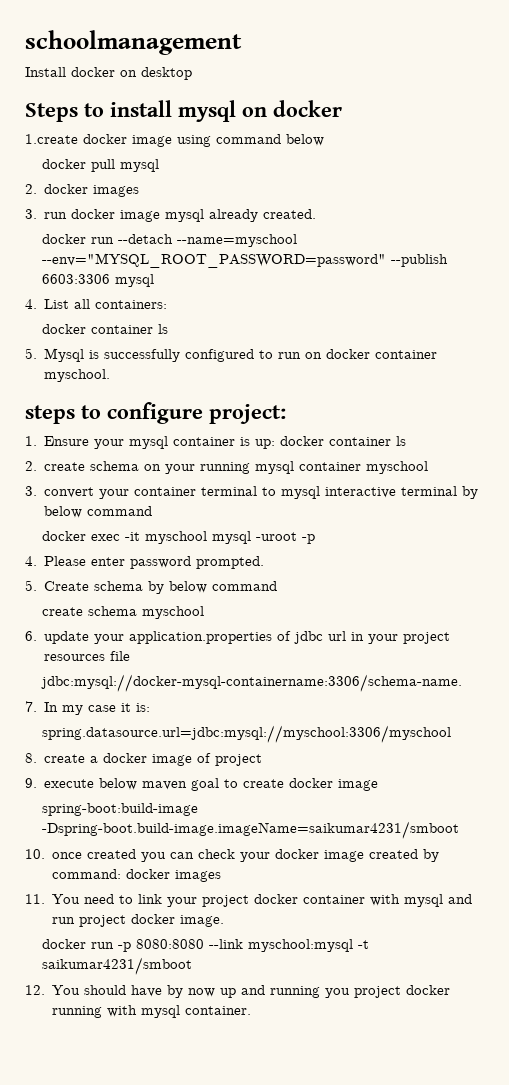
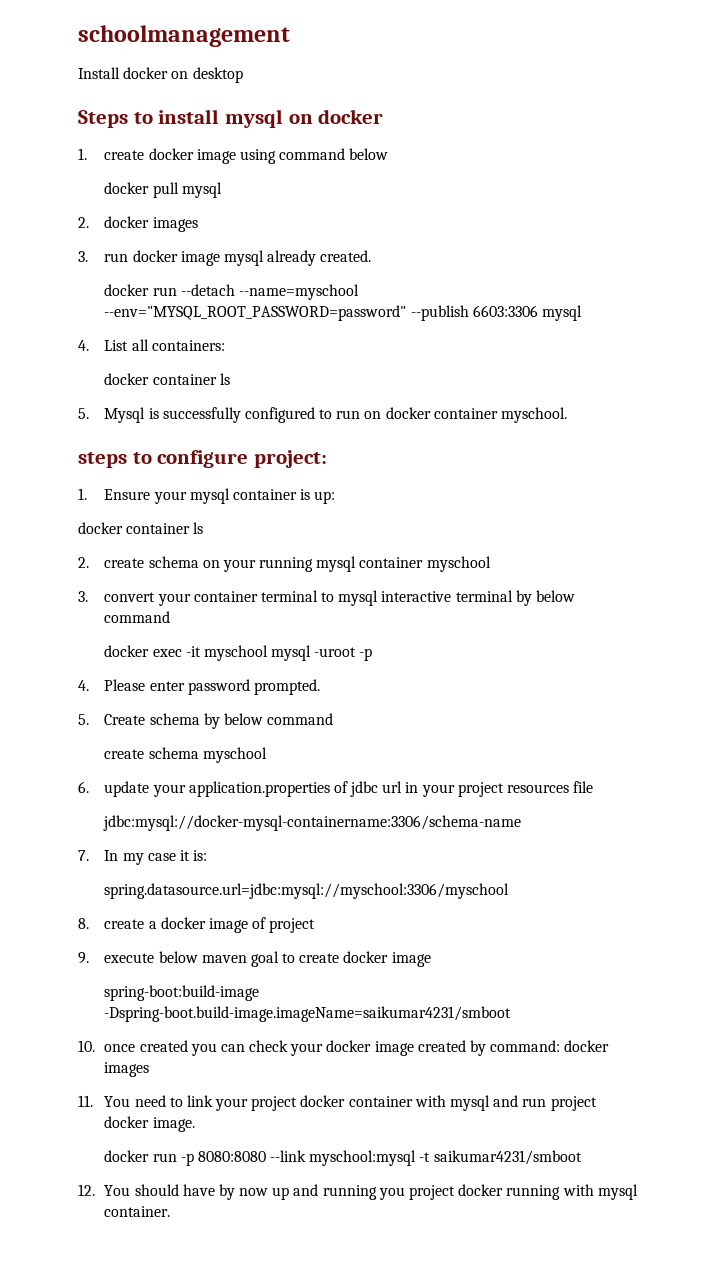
- 1.create docker image using command below
+ 1. create docker image using command below
- 1. Ensure your mysql container is up: docker container ls
+ 1. Ensure your mysql container is up:
+ docker container ls
- jdbc:mysql://docker-mysql-containername:3306/schema-name.
+ jdbc:mysql://docker-mysql-containername:3306/schema-name

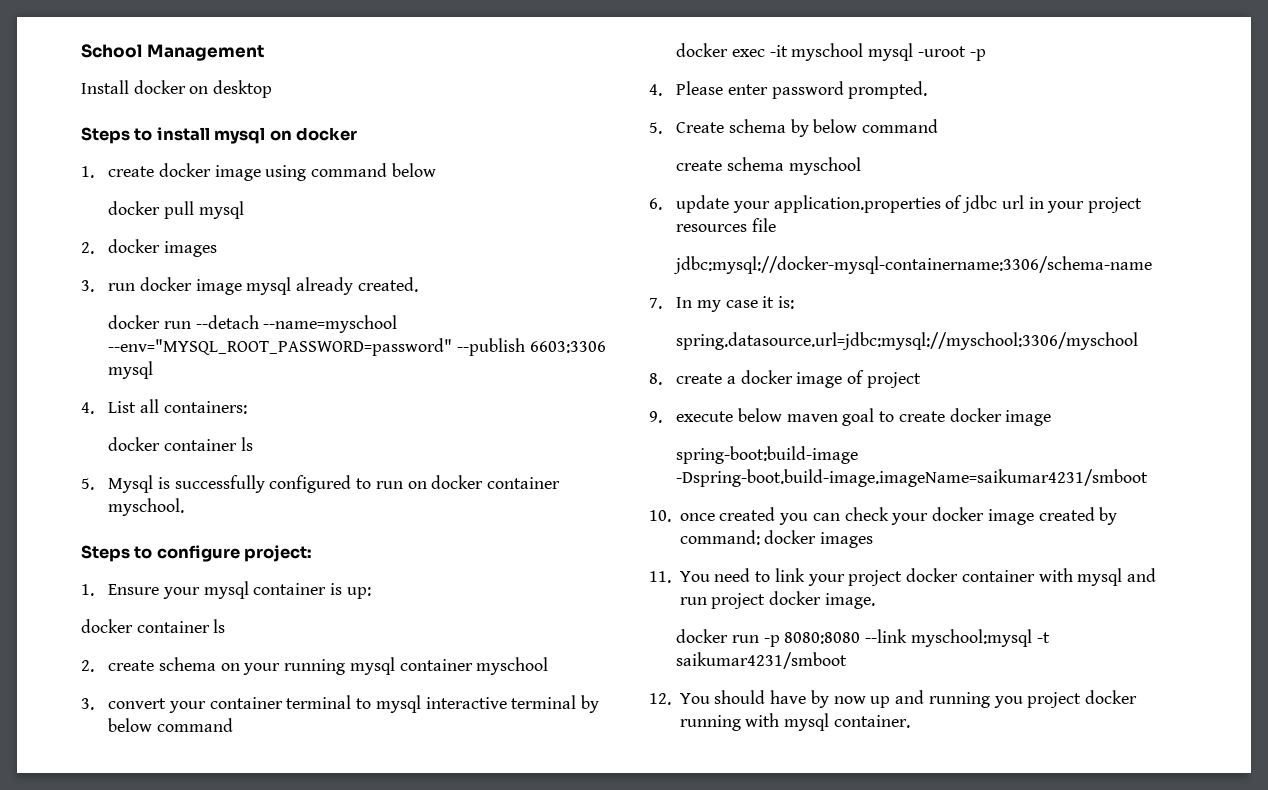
- schoolmanagement
+ School Management
- steps to configure project:
+ Steps to configure project:

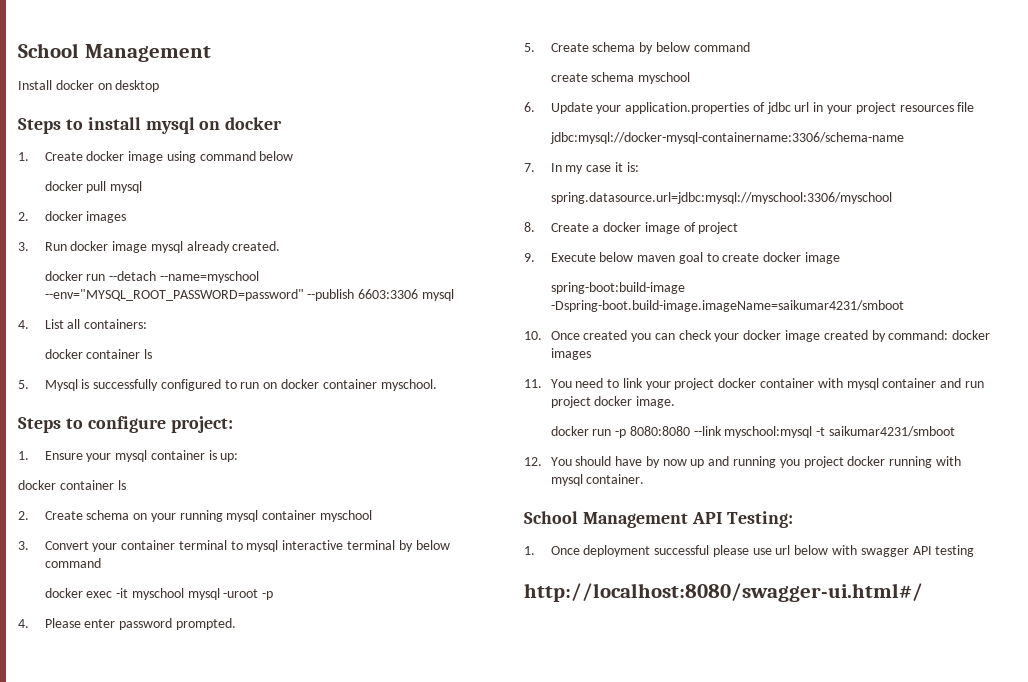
- 1. create docker image using command below
+ 1. Create docker image using command below
- 3. run docker image mysql already created.
+ 3. Run docker image mysql already created.
- 2. create schema on your running mysql container myschool
+ 2. Create schema on your running mysql container myschool
- 3. convert your container terminal to mysql interactive terminal by below command
+ 3. Convert your container terminal to mysql interactive terminal by below command
- 6. update your application.properties of jdbc url in your project resources file
+ 6. Update your application.properties of jdbc url in your project resources file
- 8. create a docker image of project
+ 8. Create a docker image of project
- 9. execute below maven goal to create docker image
+ 9. Execute below maven goal to create docker image
- 10. once created you can check your docker image created by command: docker images
+ 10. Once created you can check your docker image created by command: docker images
- 11. You need to link your project docker container with mysql and run project docker image.
+ 11. You need to link your project docker container with mysql container and run project docker image.
+ School Management API Testing:
+ 1. Once deployment successful please use url below with swagger API testing
+ http://localhost:8080/swagger-ui.html#/

